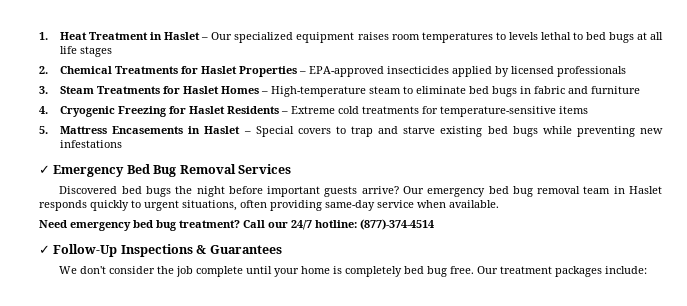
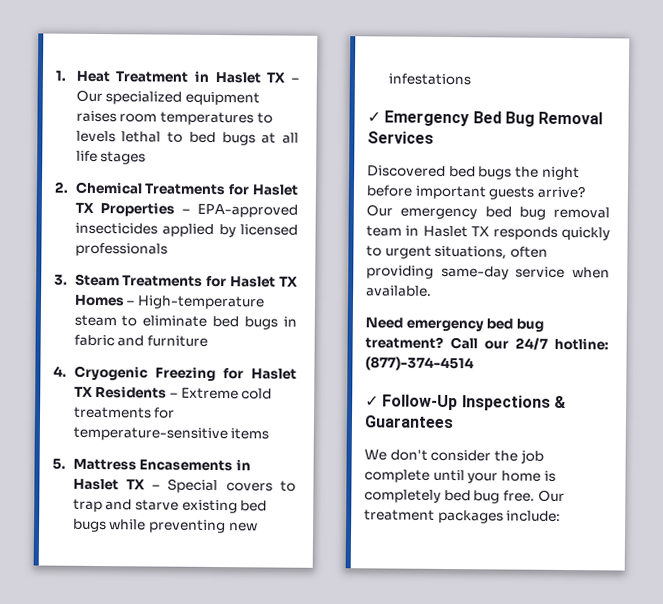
- 1. Heat Treatment in Haslet – Our specialized equipment raises room temperatures to levels lethal to bed bugs at all life stages
+ 1. Heat Treatment in Haslet TX – Our specialized equipment raises room temperatures to levels lethal to bed bugs at all life stages
- 2. Chemical Treatments for Haslet Properties – EPA-approved insecticides applied by licensed professionals
+ 2. Chemical Treatments for Haslet TX Properties – EPA-approved insecticides applied by licensed professionals
- 3. Steam Treatments for Haslet Homes – High-temperature steam to eliminate bed bugs in fabric and furniture
+ 3. Steam Treatments for Haslet TX Homes – High-temperature steam to eliminate bed bugs in fabric and furniture
- 4. Cryogenic Freezing for Haslet Residents – Extreme cold treatments for temperature-sensitive items
+ 4. Cryogenic Freezing for Haslet TX Residents – Extreme cold treatments for temperature-sensitive items
- 5. Mattress Encasements in Haslet – Special covers to trap and starve existing bed bugs while preventing new infestations
+ 5. Mattress Encasements in Haslet TX – Special covers to trap and starve existing bed bugs while preventing new infestations
- Our emergency bed bug removal team in Haslet responds quickly to urgent situations, often providing same-day service when available.
+ Our emergency bed bug removal team in Haslet TX responds quickly to urgent situations, often providing same-day service when available.

